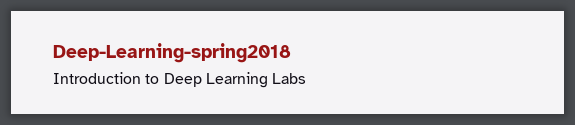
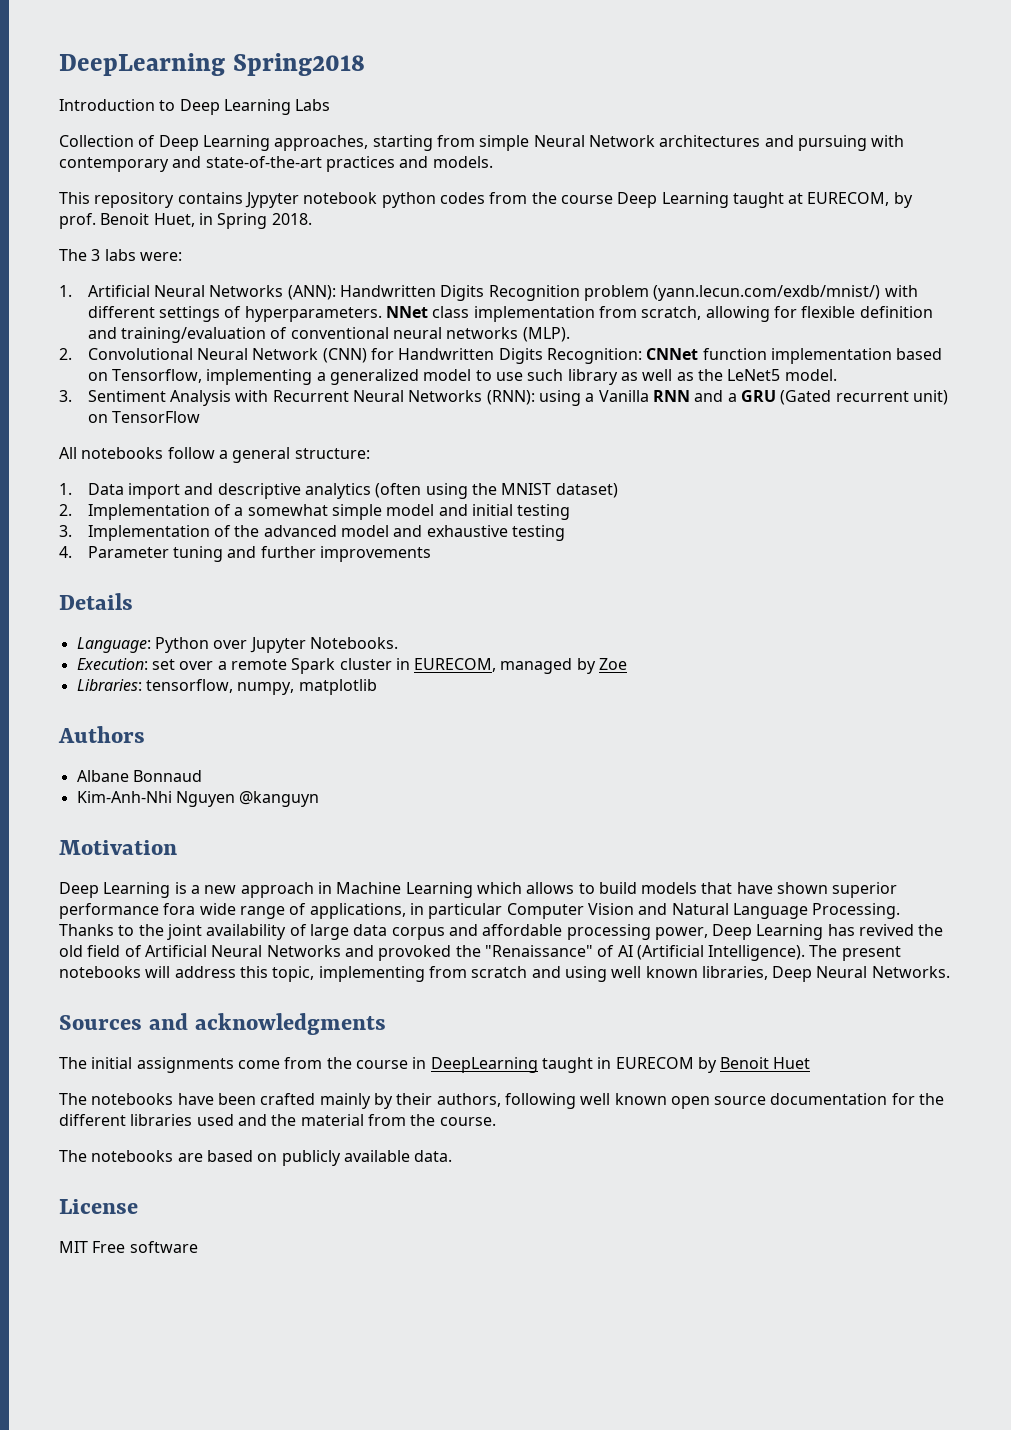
- Deep-Learning-spring2018
+ DeepLearning Spring2018
+ Collection of Deep Learning approaches, starting from simple Neural Network architectures and pursuing with contemporary and state-of-the-art practices and models.
+ This repository contains Jypyter notebook python codes from the course Deep Learning taught at EURECOM, by prof. Benoit Huet, in Spring 2018.
+ The 3 labs were:
+ 1. Artificial Neural Networks (ANN): Handwritten Digits Recognition problem (yann.lecun.com/exdb/mnist/) with different settings of hyperparameters. NNet class implementation from scratch, allowing for flexible definition and training/evaluation of conventional neural networks (MLP).
+ 2. Convolutional Neural Network (CNN) for Handwritten Digits Recognition: CNNet function implementation based on Tensorflow, implementing a generalized model to use such library as well as the LeNet5 model.
+ 3. Sentiment Analysis with Recurrent Neural Networks (RNN): using a Vanilla RNN and a GRU (Gated recurrent unit) on TensorFlow
+ All notebooks follow a general structure:
+ 1. Data import and descriptive analytics (often using the MNIST dataset)
+ 2. Implementation of a somewhat simple model and initial testing
+ 3. Implementation of the advanced model and exhaustive testing
+ 4. Parameter tuning and further improvements
+ Details
+ Language: Python over Jupyter Notebooks.
+ Execution: set over a remote Spark cluster in EURECOM, managed by Zoe
+ Libraries: tensorflow, numpy, matplotlib
+ Authors
+ Albane Bonnaud
+ Kim-Anh-Nhi Nguyen @kanguyn
+ Motivation
+ Deep Learning is a new approach in Machine Learning which allows to build models that have shown superior performance fora wide range of applications, in particular Computer Vision and Natural Language Processing. Thanks to the joint availability of large data corpus and affordable processing power, Deep Learning has revived the old field of Artificial Neural Networks and provoked the "Renaissance" of AI (Artificial Intelligence). The present notebooks will address this topic, implementing from scratch and using well known libraries, Deep Neural Networks.
+ Sources and acknowledgments
+ The initial assignments come from the course in DeepLearning taught in EURECOM by Benoit Huet
+ The notebooks have been crafted mainly by their authors, following well known open source documentation for the different libraries used and the material from the course.
+ The notebooks are based on publicly available data.
+ License
+ MIT Free software

